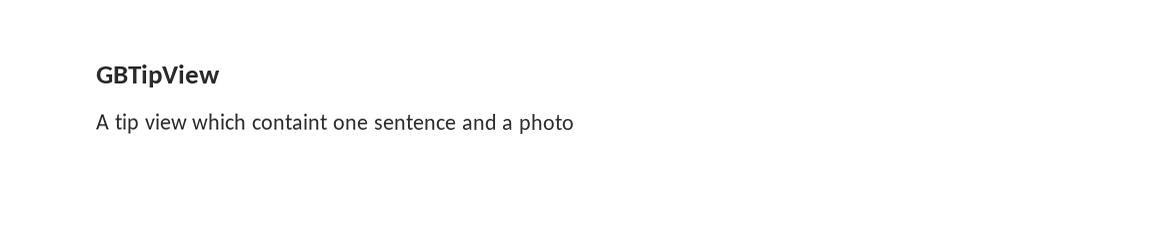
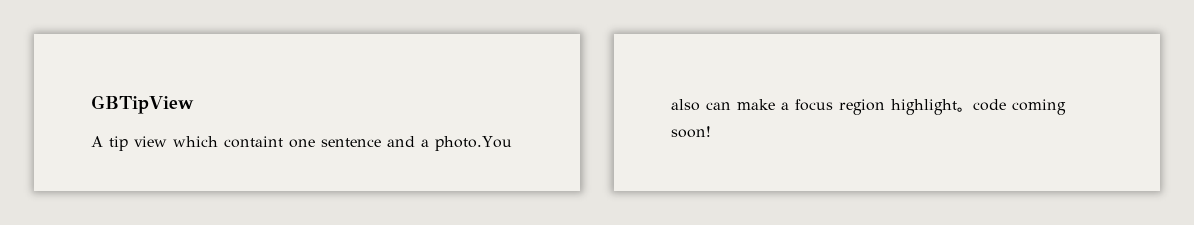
- A tip view which containt one sentence and a photo
+ A tip view which containt one sentence and a photo.You also can make a focus region highlight。code coming soon!

